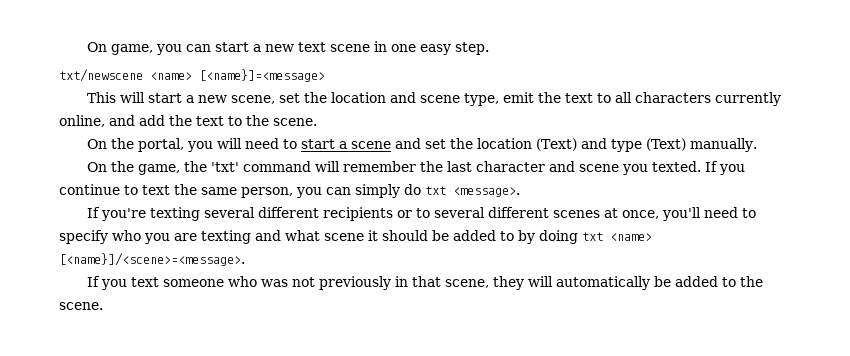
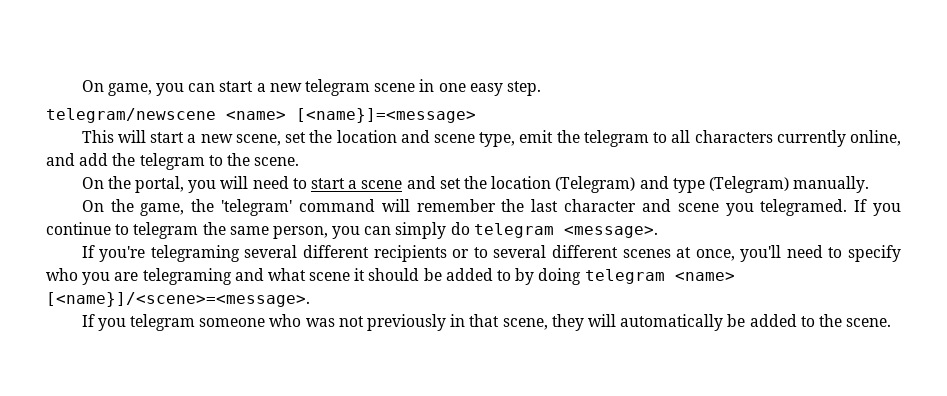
- On game, you can start a new text scene in one easy step.
+ On game, you can start a new telegram scene in one easy step.
- txt/newscene <name> [<name}]=<message>
+ telegram/newscene <name> [<name}]=<message>
- This will start a new scene, set the location and scene type, emit the text to all characters currently online, and add the text to the scene.
+ This will start a new scene, set the location and scene type, emit the telegram to all characters currently online, and add the telegram to the scene.
- On the portal, you will need to start a scene and set the location (Text) and type (Text) manually.
+ On the portal, you will need to start a scene and set the location (Telegram) and type (Telegram) manually.
- On the game, the 'txt' command will remember the last character and scene you texted.
+ On the game, the 'telegram' command will remember the last character and scene you telegramed.
- If you continue to text the same person, you can simply do txt <message>.
+ If you continue to telegram the same person, you can simply do telegram <message>.
- If you're texting several different recipients or to several different scenes at once, you'll need to specify who you are texting and what scene it should be added to by doing txt <name> [<name}]/<scene>=<message>.
+ If you're telegraming several different recipients or to several different scenes at once, you'll need to specify who you are telegraming and what scene it should be added to by doing telegram <name> [<name}]/<scene>=<message>.
- If you text someone who was not previously in that scene, they will automatically be added to the scene.
+ If you telegram someone who was not previously in that scene, they will automatically be added to the scene.

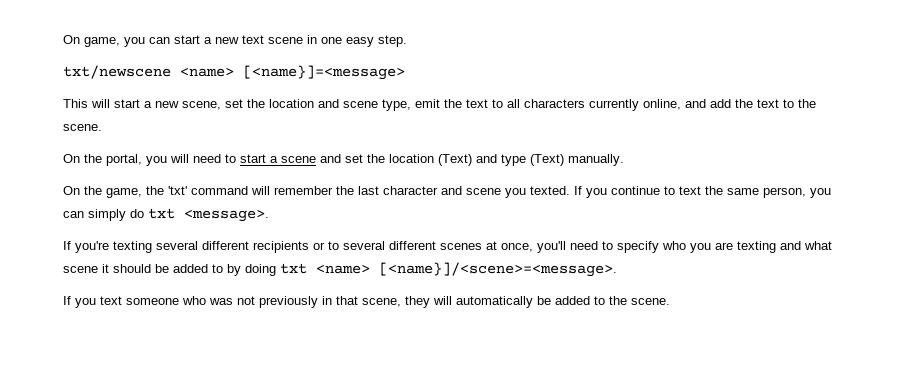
- On game, you can start a new telegram scene in one easy step.
+ On game, you can start a new text scene in one easy step.
- telegram/newscene <name> [<name}]=<message>
+ txt/newscene <name> [<name}]=<message>
- This will start a new scene, set the location and scene type, emit the telegram to all characters currently online, and add the telegram to the scene.
+ This will start a new scene, set the location and scene type, emit the text to all characters currently online, and add the text to the scene.
- On the portal, you will need to start a scene and set the location (Telegram) and type (Telegram) manually.
+ On the portal, you will need to start a scene and set the location (Text) and type (Text) manually.
- On the game, the 'telegram' command will remember the last character and scene you telegramed.
+ On the game, the 'txt' command will remember the last character and scene you texted.
- If you continue to telegram the same person, you can simply do telegram <message>.
+ If you continue to text the same person, you can simply do txt <message>.
- If you're telegraming several different recipients or to several different scenes at once, you'll need to specify who you are telegraming and what scene it should be added to by doing telegram <name> [<name}]/<scene>=<message>.
+ If you're texting several different recipients or to several different scenes at once, you'll need to specify who you are texting and what scene it should be added to by doing txt <name> [<name}]/<scene>=<message>.
- If you telegram someone who was not previously in that scene, they will automatically be added to the scene.
+ If you text someone who was not previously in that scene, they will automatically be added to the scene.

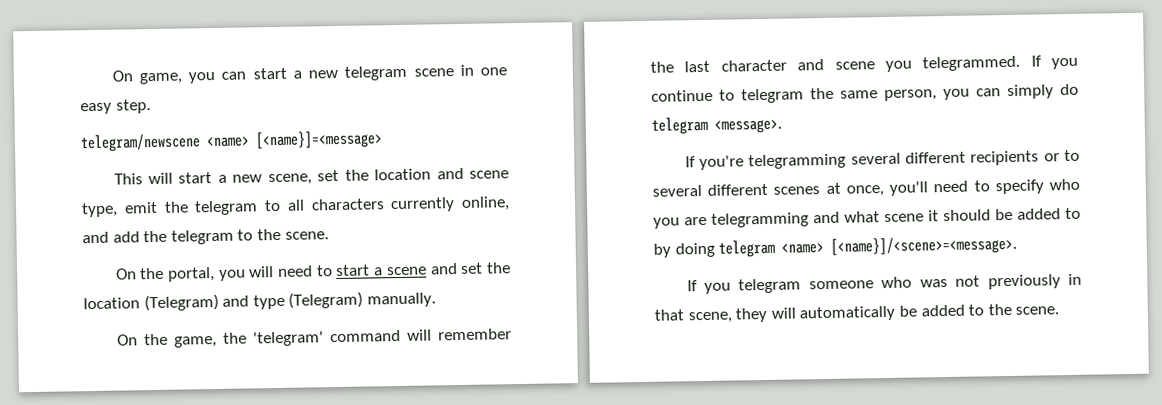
- On game, you can start a new text scene in one easy step.
+ On game, you can start a new telegram scene in one easy step.
- txt/newscene <name> [<name}]=<message>
+ telegram/newscene <name> [<name}]=<message>
- This will start a new scene, set the location and scene type, emit the text to all characters currently online, and add the text to the scene.
+ This will start a new scene, set the location and scene type, emit the telegram to all characters currently online, and add the telegram to the scene.
- On the portal, you will need to start a scene and set the location (Text) and type (Text) manually.
+ On the portal, you will need to start a scene and set the location (Telegram) and type (Telegram) manually.
- On the game, the 'txt' command will remember the last character and scene you texted.
+ On the game, the 'telegram' command will remember the last character and scene you telegrammed.
- If you continue to text the same person, you can simply do txt <message>.
+ If you continue to telegram the same person, you can simply do telegram <message>.
- If you're texting several different recipients or to several different scenes at once, you'll need to specify who you are texting and what scene it should be added to by doing txt <name> [<name}]/<scene>=<message>.
+ If you're telegramming several different recipients or to several different scenes at once, you'll need to specify who you are telegramming and what scene it should be added to by doing telegram <name> [<name}]/<scene>=<message>.
- If you text someone who was not previously in that scene, they will automatically be added to the scene.
+ If you telegram someone who was not previously in that scene, they will automatically be added to the scene.

